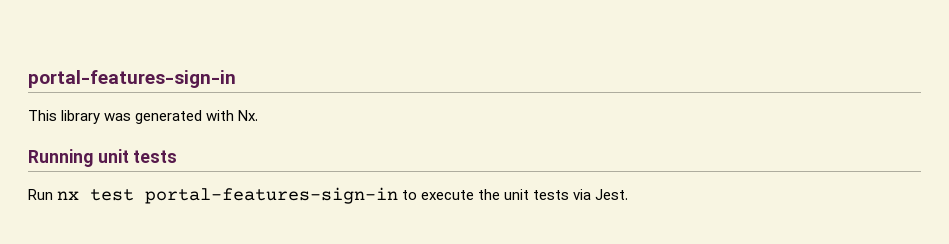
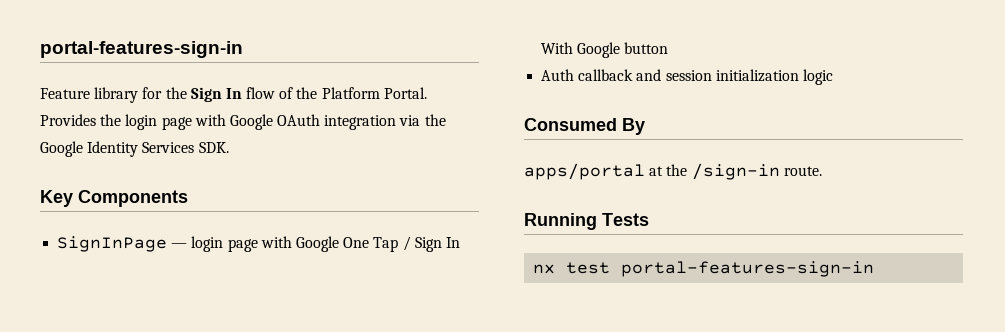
- This library was generated with Nx.
- Running unit tests
- Run nx test portal-features-sign-in to execute the unit tests via Jest.
+ Feature library for the Sign In flow of the Platform Portal. Provides the login page with Google OAuth integration via the Google Identity Services SDK.
+ Key Components
+ SignInPage — login page with Google One Tap / Sign In With Google button
+ Auth callback and session initialization logic
+ Consumed By
+ apps/portal at the /sign-in route.
+ Running Tests
+ nx test portal-features-sign-in

